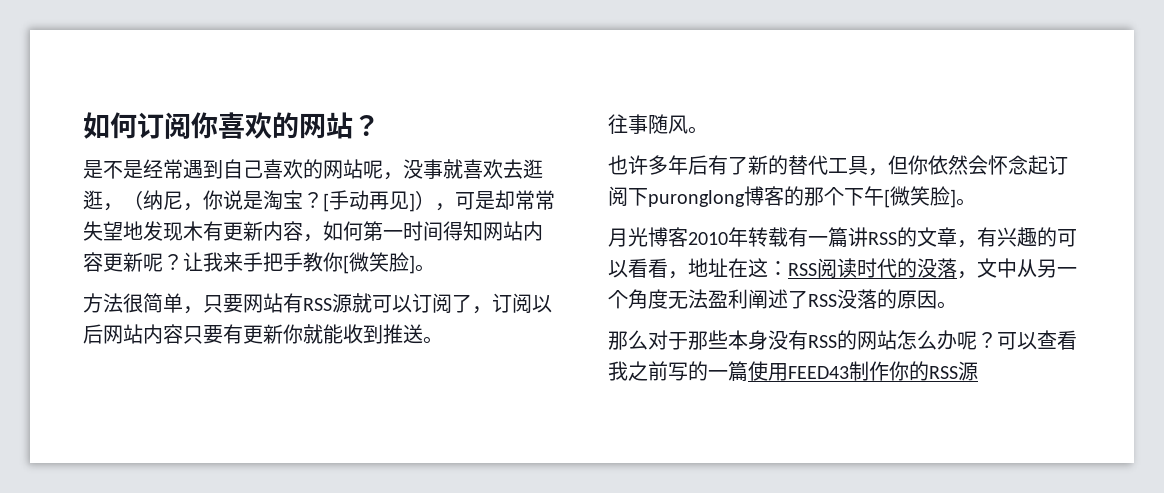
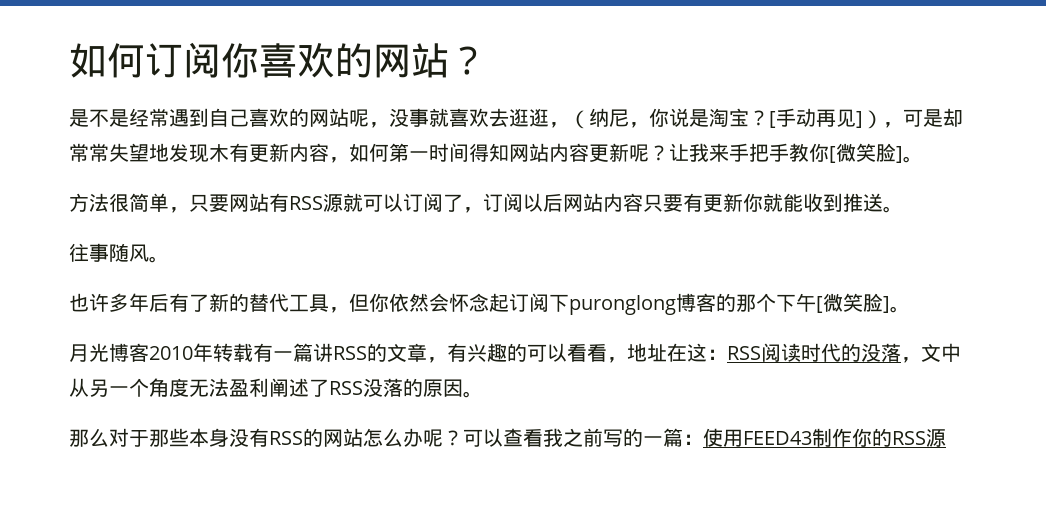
- 可以查看我之前写的一篇使用FEED43制作你的RSS源
+ 可以查看我之前写的一篇：使用FEED43制作你的RSS源

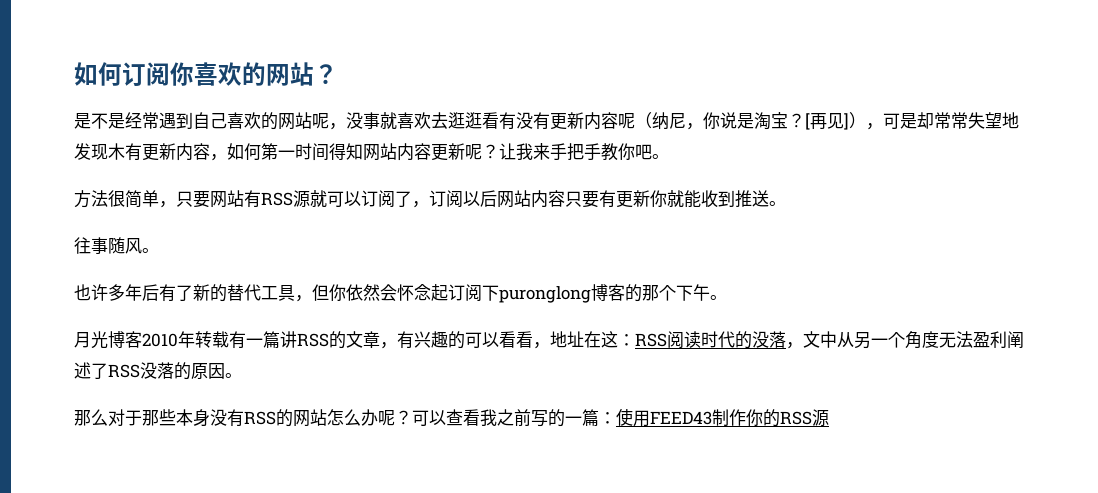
- 是不是经常遇到自己喜欢的网站呢，没事就喜欢去逛逛，（纳尼，你说是淘宝？
+ 是不是经常遇到自己喜欢的网站呢，没事就喜欢去逛逛看有没有更新内容呢（纳尼，你说是淘宝？
- [手动再见]），可是却常常失望地发现木有更新内容，如何第一时间得知网站内容更新呢？
+ [再见]），可是却常常失望地发现木有更新内容，如何第一时间得知网站内容更新呢？
- 让我来手把手教你[微笑脸]。
+ 让我来手把手教你吧。
- 也许多年后有了新的替代工具，但你依然会怀念起订阅下puronglong博客的那个下午[微笑脸]。
+ 也许多年后有了新的替代工具，但你依然会怀念起订阅下puronglong博客的那个下午。

